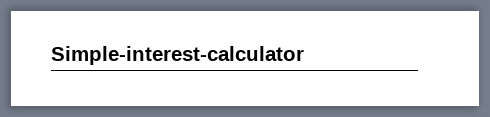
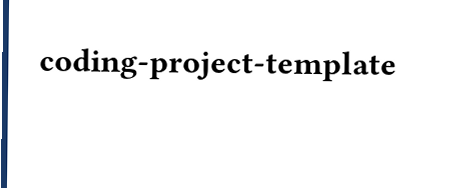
- Simple-interest-calculator
+ coding-project-template

